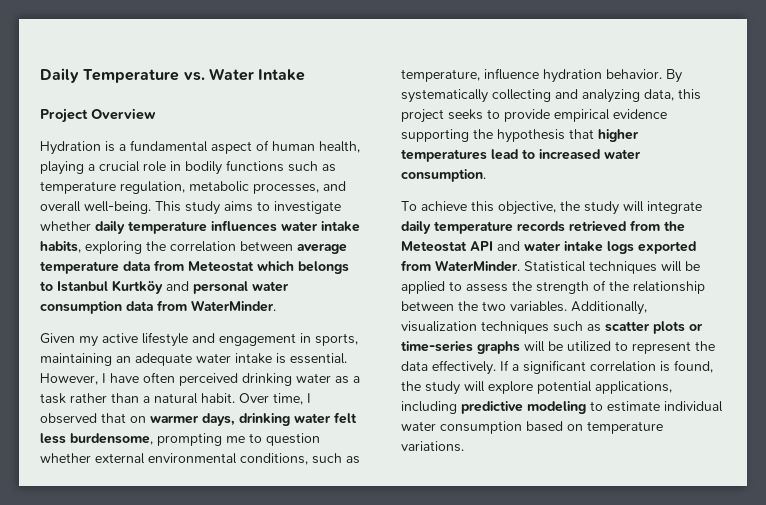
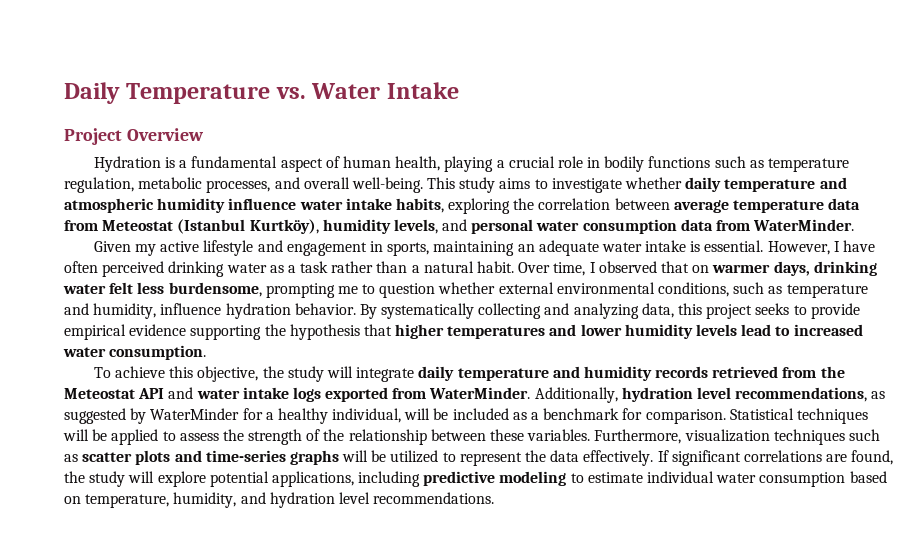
- This study aims to investigate whether daily temperature influences water intake habits, exploring the correlation between average temperature data from Meteostat which belongs to Istanbul Kurtköy and personal water consumption data from WaterMinder.
+ This study aims to investigate whether daily temperature and atmospheric humidity influence water intake habits, exploring the correlation between average temperature data from Meteostat (Istanbul Kurtköy), humidity levels, and personal water consumption data from WaterMinder.
- Over time, I observed that on warmer days, drinking water felt less burdensome, prompting me to question whether external environmental conditions, such as temperature, influence hydration behavior.
+ Over time, I observed that on warmer days, drinking water felt less burdensome, prompting me to question whether external environmental conditions, such as temperature and humidity, influence hydration behavior.
- By systematically collecting and analyzing data, this project seeks to provide empirical evidence supporting the hypothesis that higher temperatures lead to increased water consumption.
+ By systematically collecting and analyzing data, this project seeks to provide empirical evidence supporting the hypothesis that higher temperatures and lower humidity levels lead to increased water consumption.
- To achieve this objective, the study will integrate daily temperature records retrieved from the Meteostat API and water intake logs exported from WaterMinder.
+ To achieve this objective, the study will integrate daily temperature and humidity records retrieved from the Meteostat API and water intake logs exported from WaterMinder.
+ Additionally, hydration level recommendations, as suggested by WaterMinder for a healthy individual, will be included as a benchmark for comparison.
- Statistical techniques will be applied to assess the strength of the relationship between the two variables. Additionally, visualization techniques such as scatter plots or time-series graphs will be utilized to represent the data effectively.
+ Statistical techniques will be applied to assess the strength of the relationship between these variables. Furthermore, visualization techniques such as scatter plots and time-series graphs will be utilized to represent the data effectively.
- If a significant correlation is found, the study will explore potential applications, including predictive modeling to estimate individual water consumption based on temperature variations.
+ If significant correlations are found, the study will explore potential applications, including predictive modeling to estimate individual water consumption based on temperature, humidity, and hydration level recommendations.

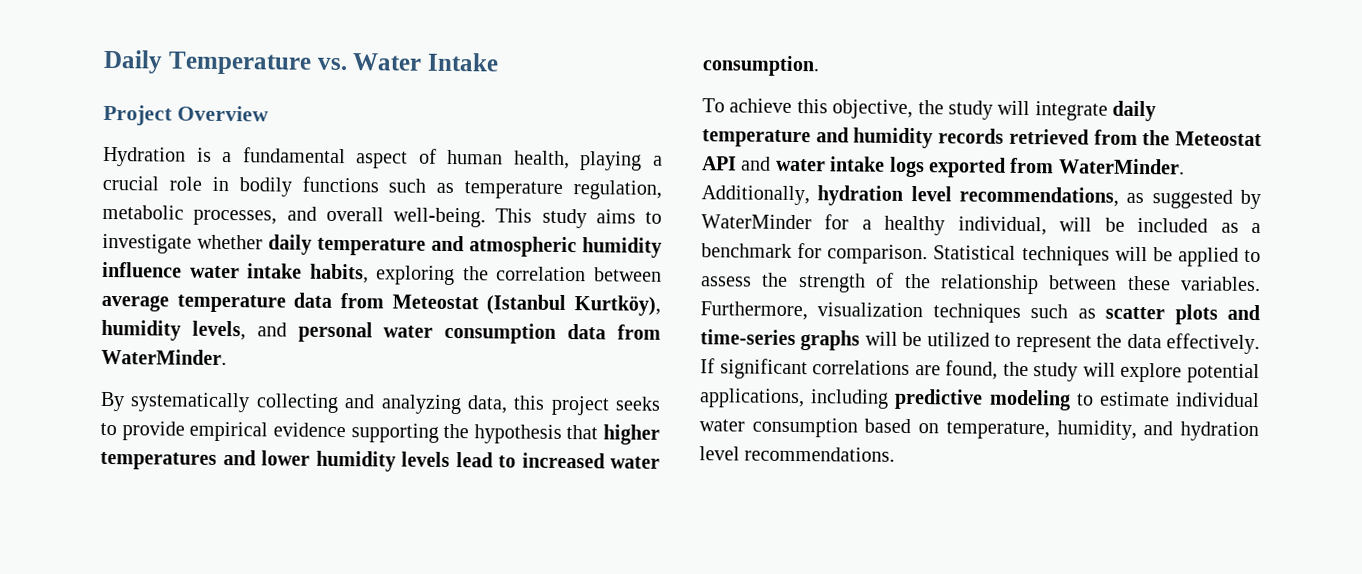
- Given my active lifestyle and engagement in sports, maintaining an adequate water intake is essential. However, I have often perceived drinking water as a task rather than a natural habit. Over time, I observed that on warmer days, drinking water felt less burdensome, prompting me to question whether external environmental conditions, such as temperature and humidity, influence hydration behavior.

